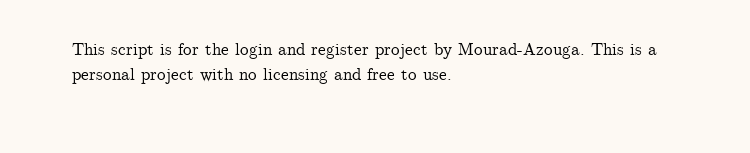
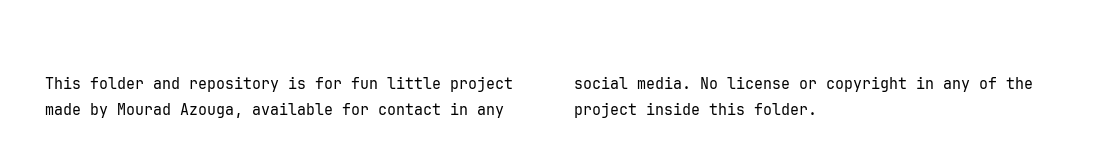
- This script is for the login and register project by Mourad-Azouga. This is a personal project with no licensing and free to use.
+ This folder and repository is for fun little project made by Mourad Azouga, available for contact in any social media. No license or copyright in any of the project inside this folder.

